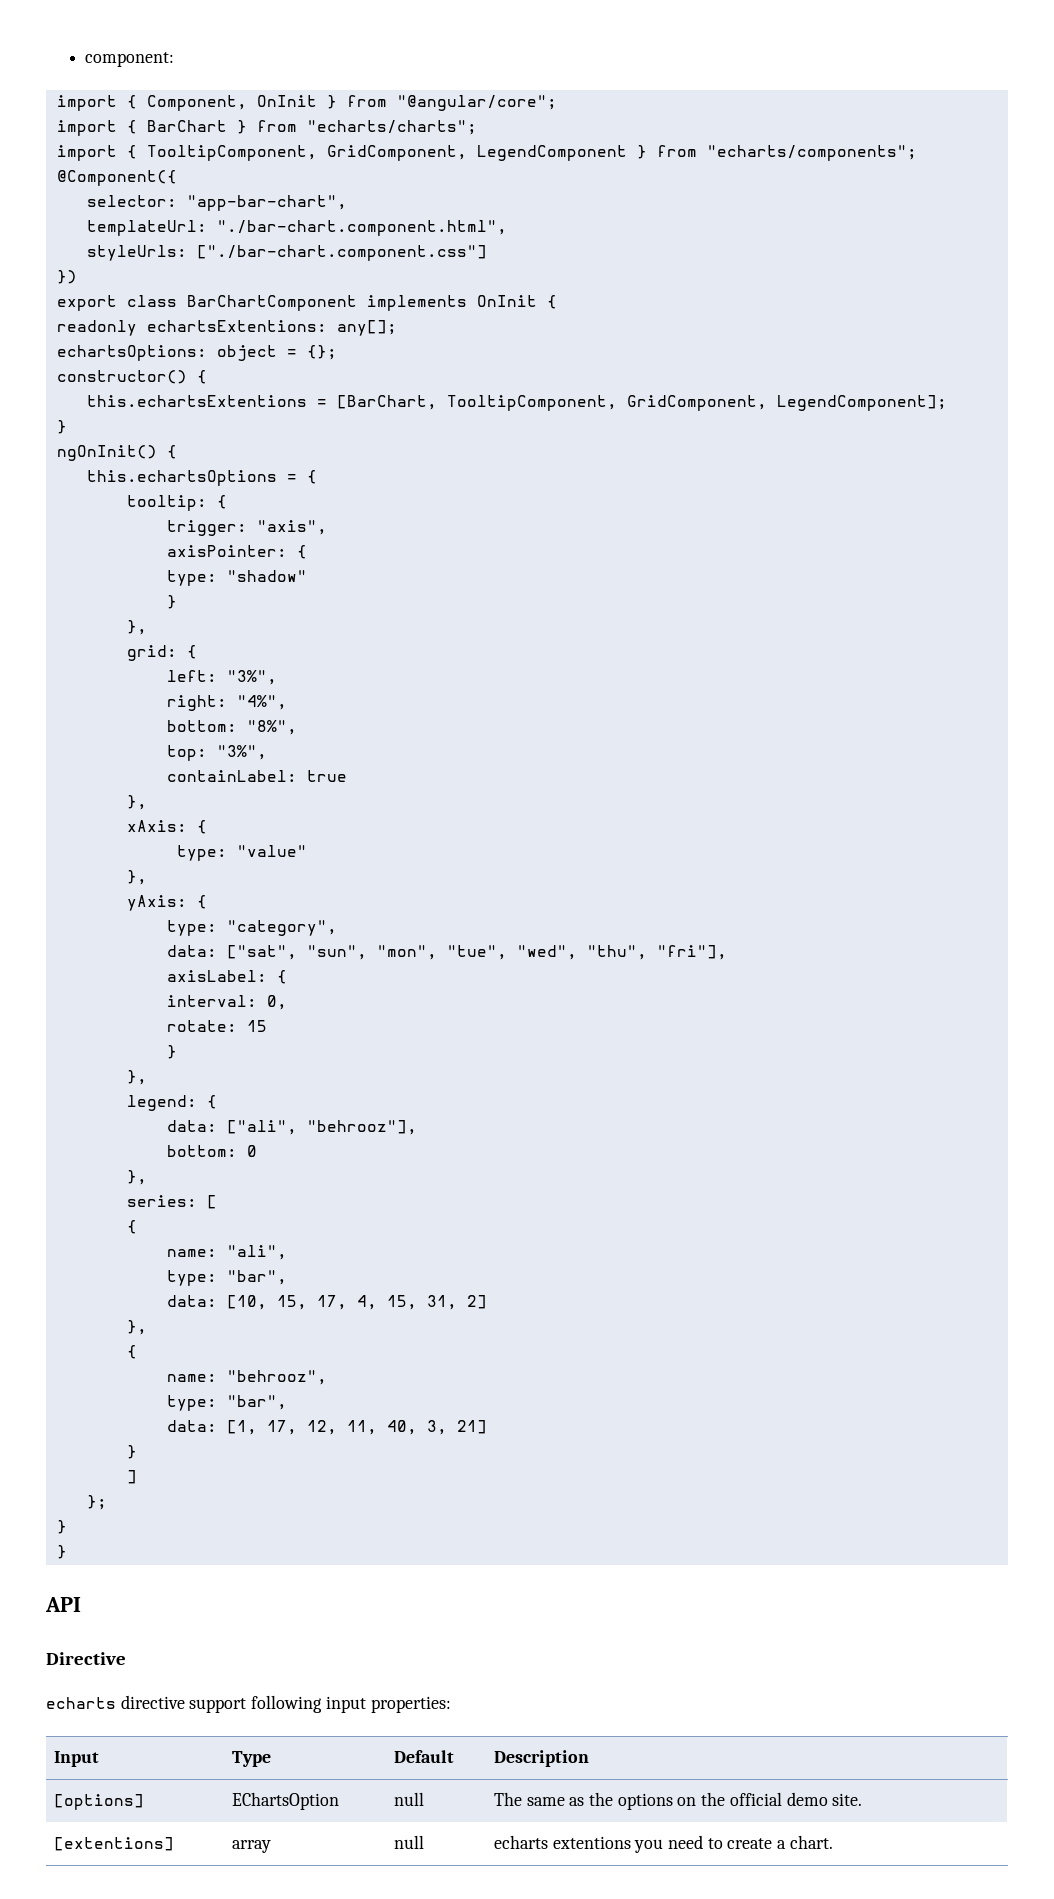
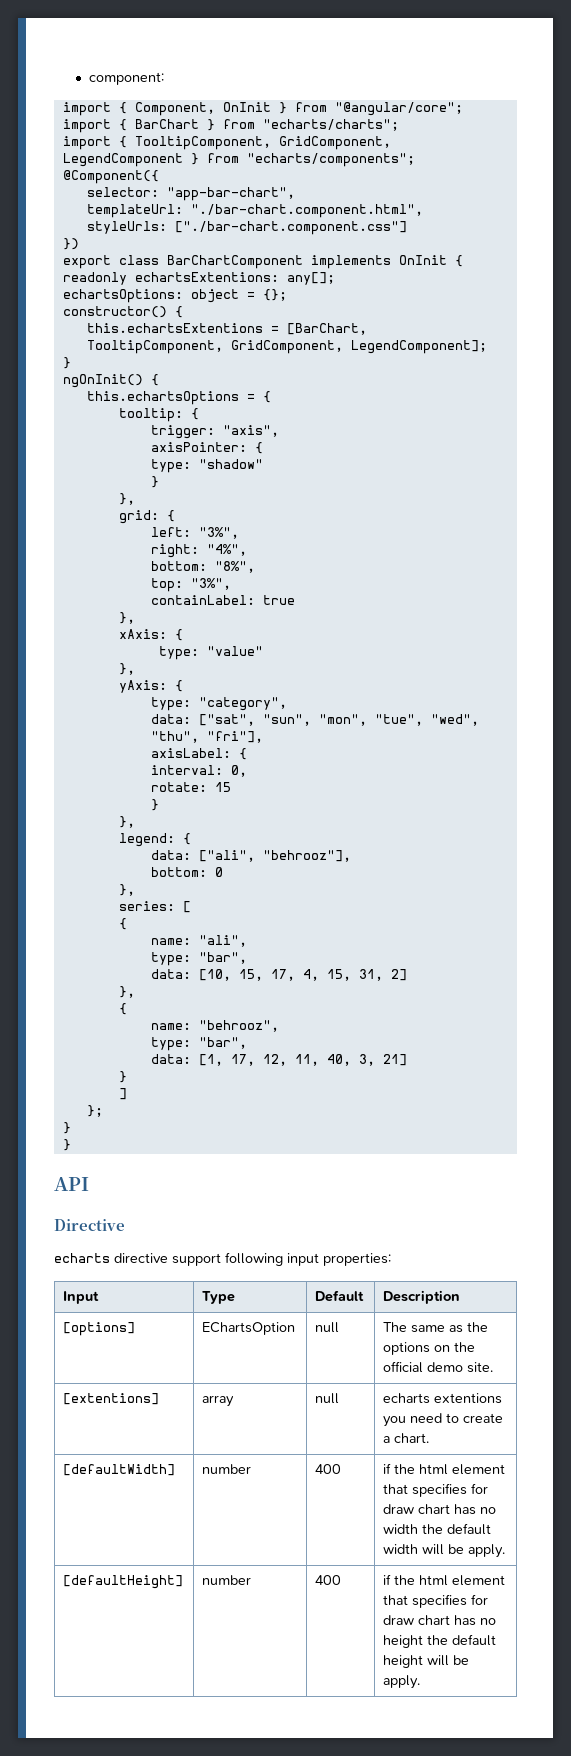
+ [defaultWidth] | number | 400 | if the html element that specifies for draw chart has no width the default width will be apply.
+ [defaultHeight] | number | 400 | if the html element that specifies for draw chart has no height the default height will be apply.

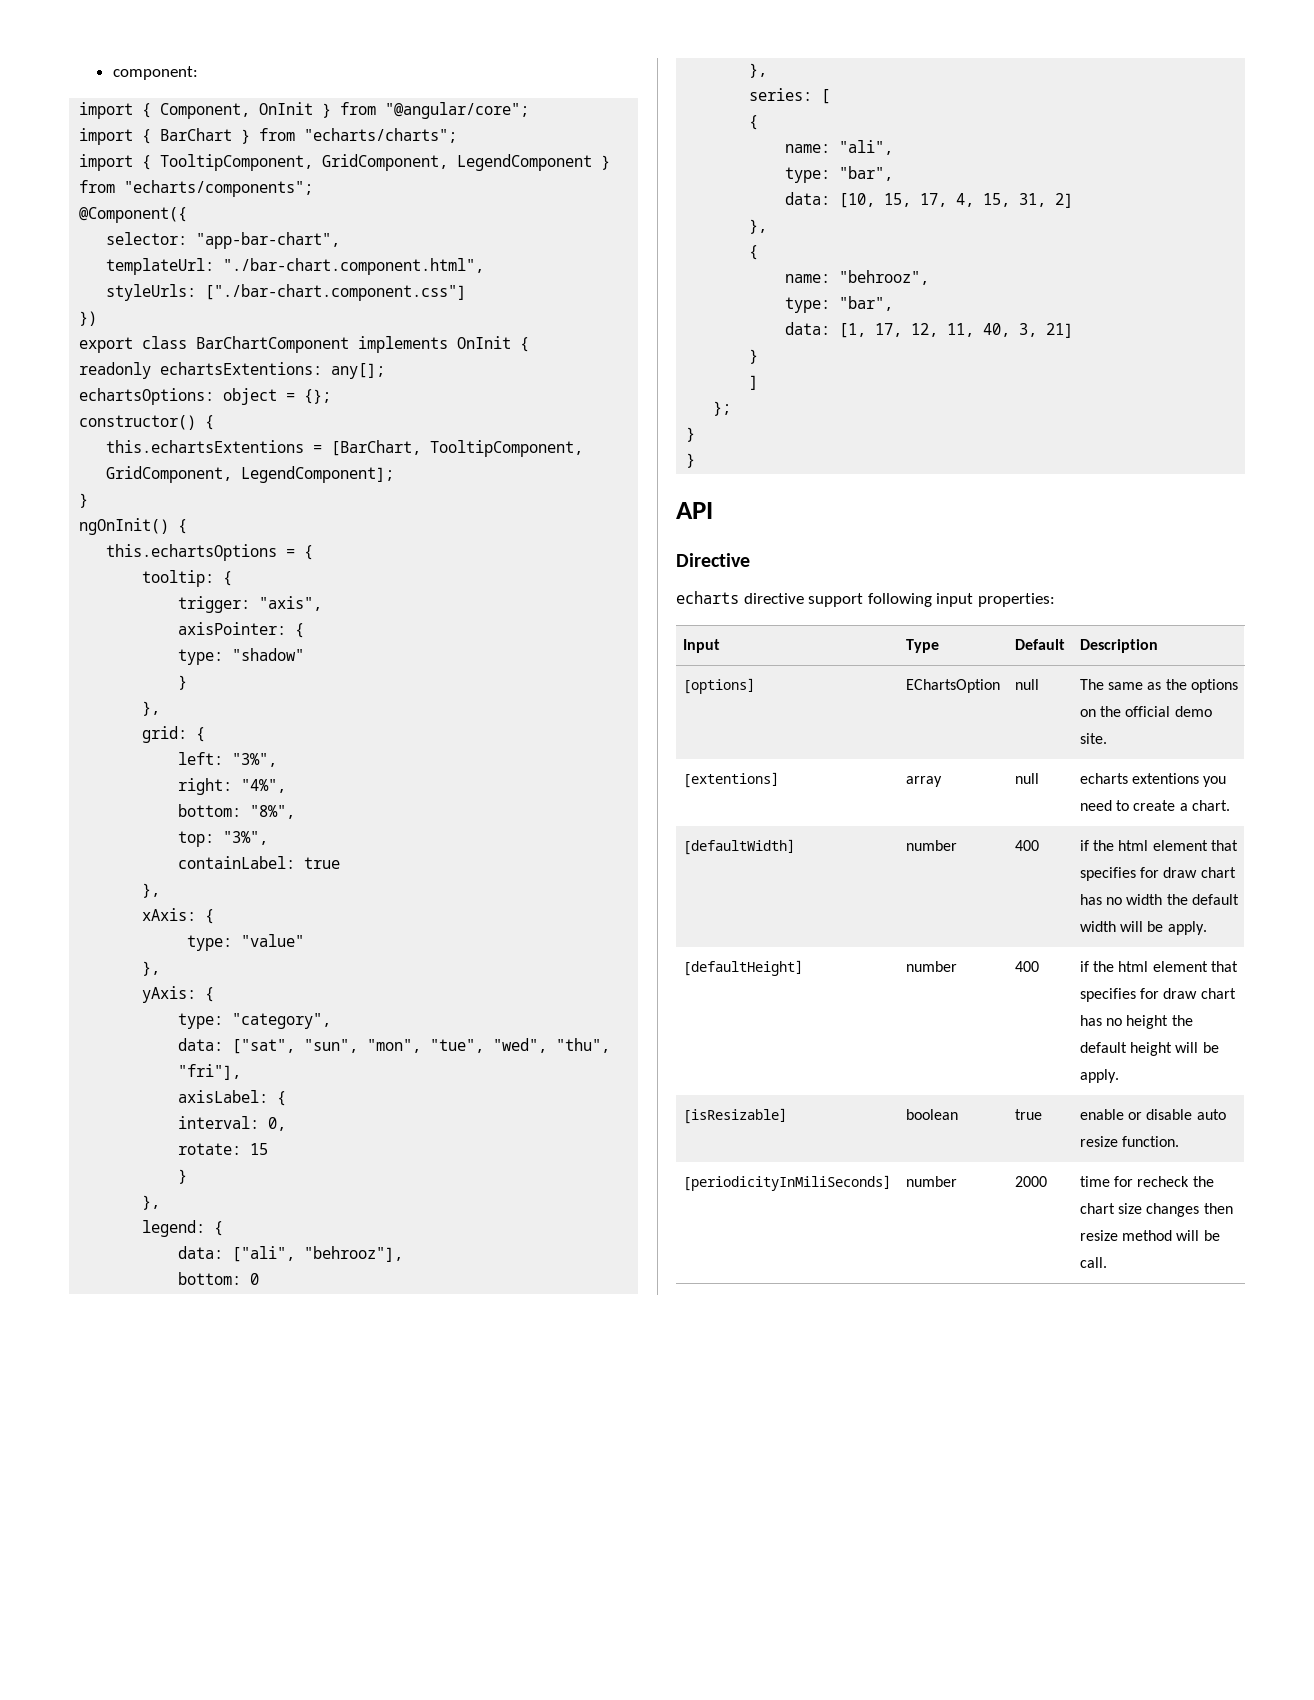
+ [isResizable] | boolean | true | enable or disable auto resize function.
+ [periodicityInMiliSeconds] | number | 2000 | time for recheck the chart size changes then resize method will be call.

